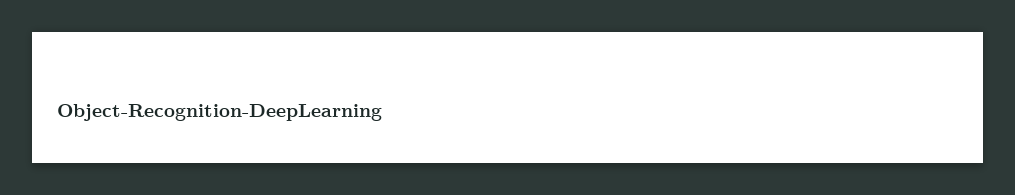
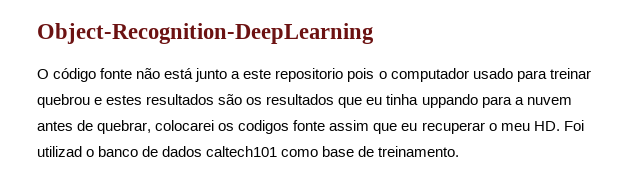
+ O código fonte não está junto a este repositorio pois o computador usado para treinar quebrou e estes resultados são os resultados que eu tinha uppando para a nuvem antes de quebrar, colocarei os codigos fonte assim que eu recuperar o meu HD. Foi utilizad o banco de dados caltech101 como base de treinamento.

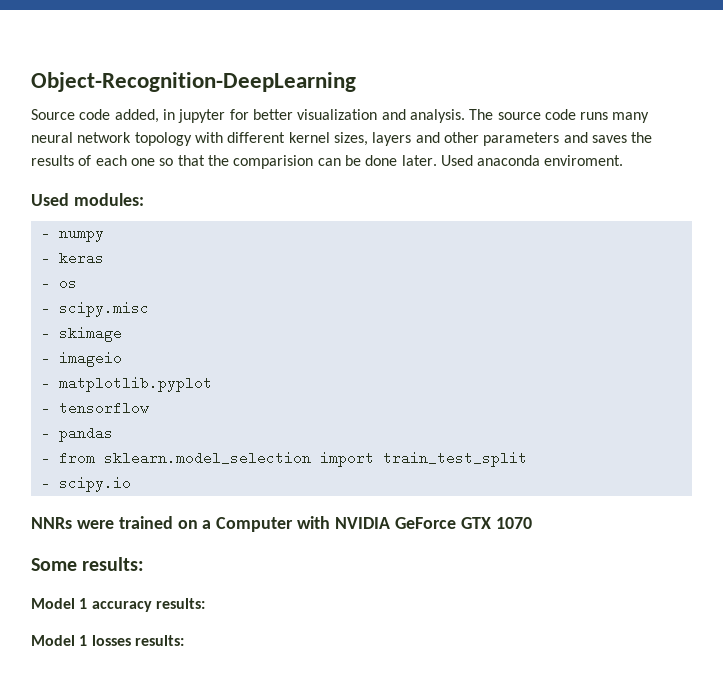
- O código fonte não está junto a este repositorio pois o computador usado para treinar quebrou e estes resultados são os resultados que eu tinha uppando para a nuvem antes de quebrar, colocarei os codigos fonte assim que eu recuperar o meu HD. Foi utilizad o banco de dados caltech101 como base de treinamento.
+ Source code added, in jupyter for better visualization and analysis. The source code runs many neural network topology with different kernel sizes, layers and other parameters and saves the results of each one so that the comparision can be done later. Used anaconda enviroment.
+ Used modules:
+ - numpy
+ - keras
+ - os
+ - scipy.misc
+ - skimage
+ - imageio
+ - matplotlib.pyplot
+ - tensorflow
+ - pandas
+ - from sklearn.model_selection import train_test_split
+ - scipy.io
+ NNRs were trained on a Computer with NVIDIA GeForce GTX 1070
+ Some results:
+ Model 1 accuracy results:
+ Model 1 losses results:

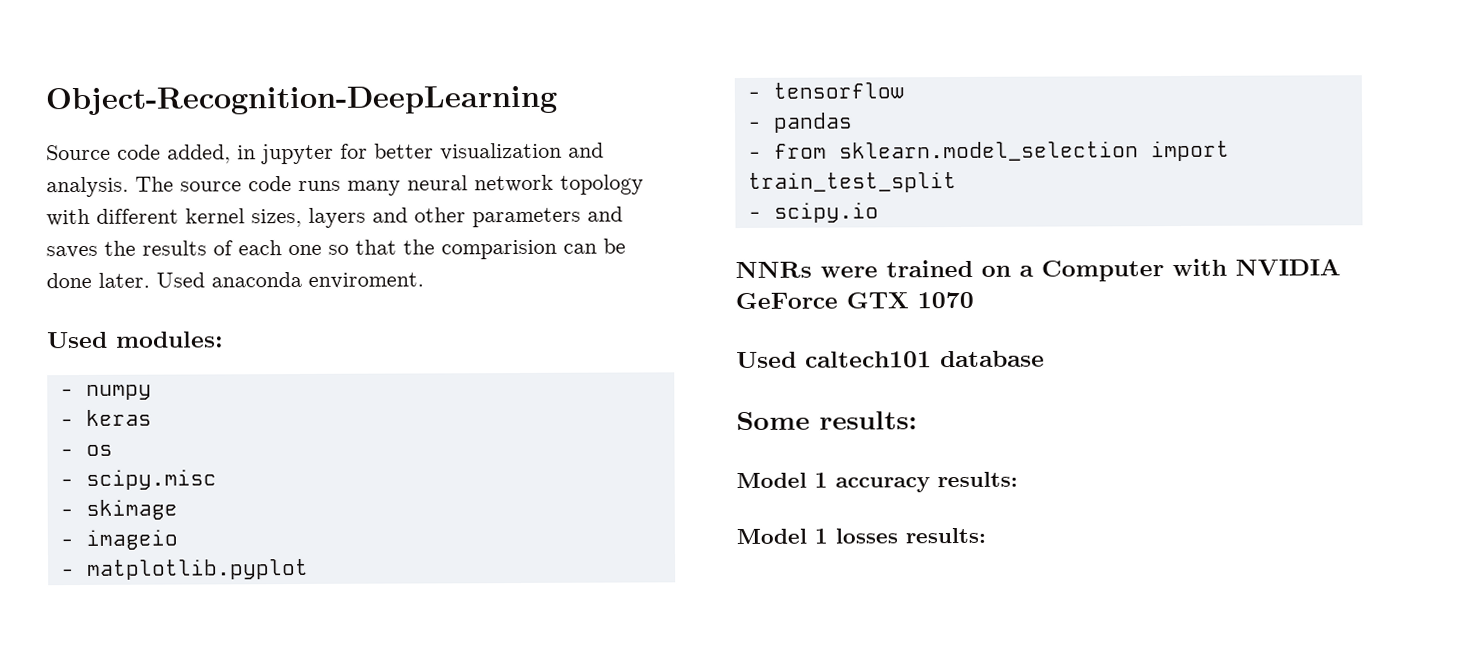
+ Used caltech101 database

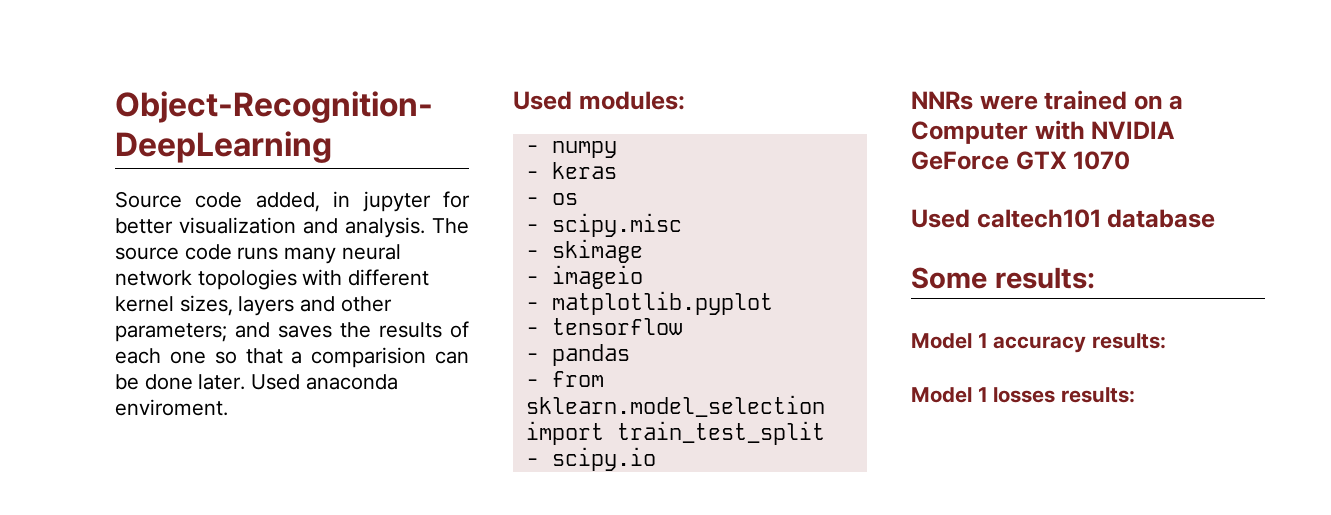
- The source code runs many neural network topology with different kernel sizes, layers and other parameters and saves the results of each one so that the comparision can be done later.
+ The source code runs many neural network topologies with different kernel sizes, layers and other parameters; and saves the results of each one so that a comparision can be done later.

